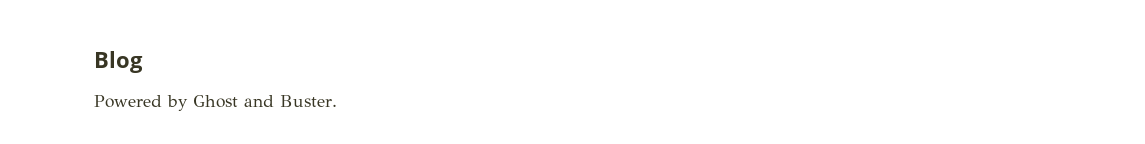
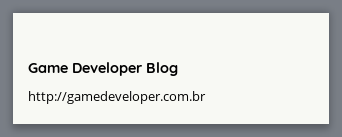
- Blog
+ Game Developer Blog
- Powered by Ghost and Buster.
+ http://gamedeveloper.com.br

